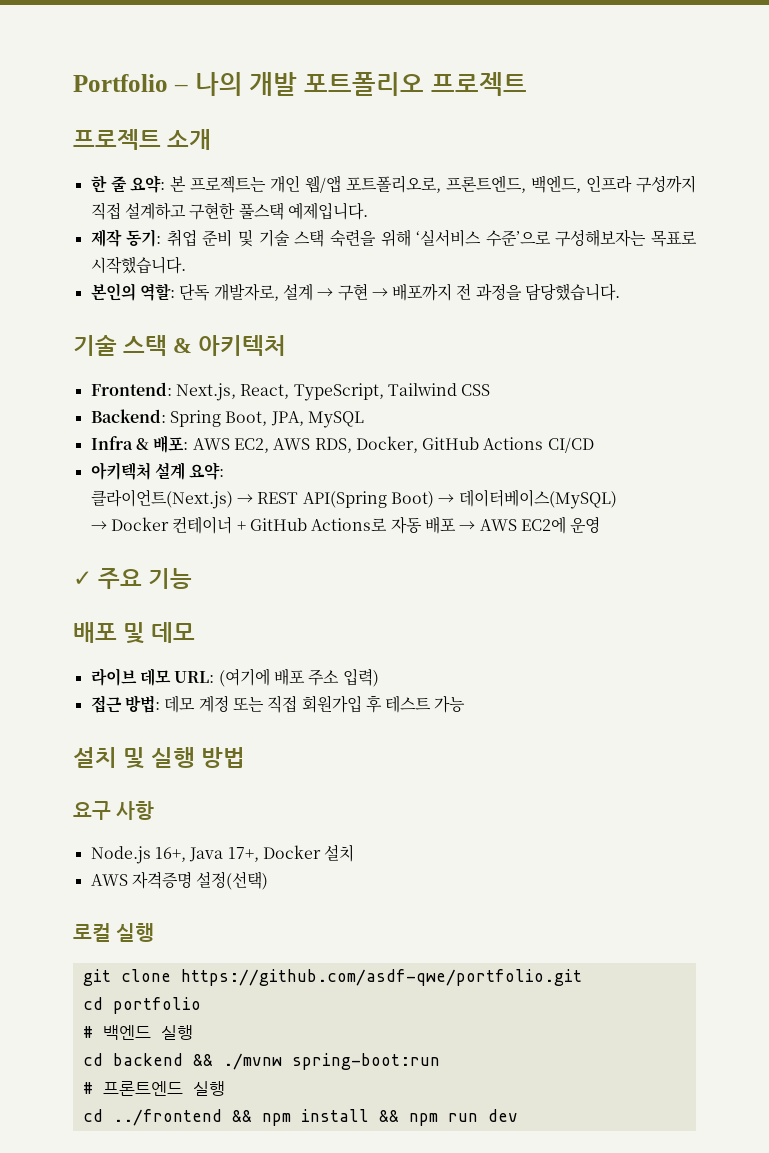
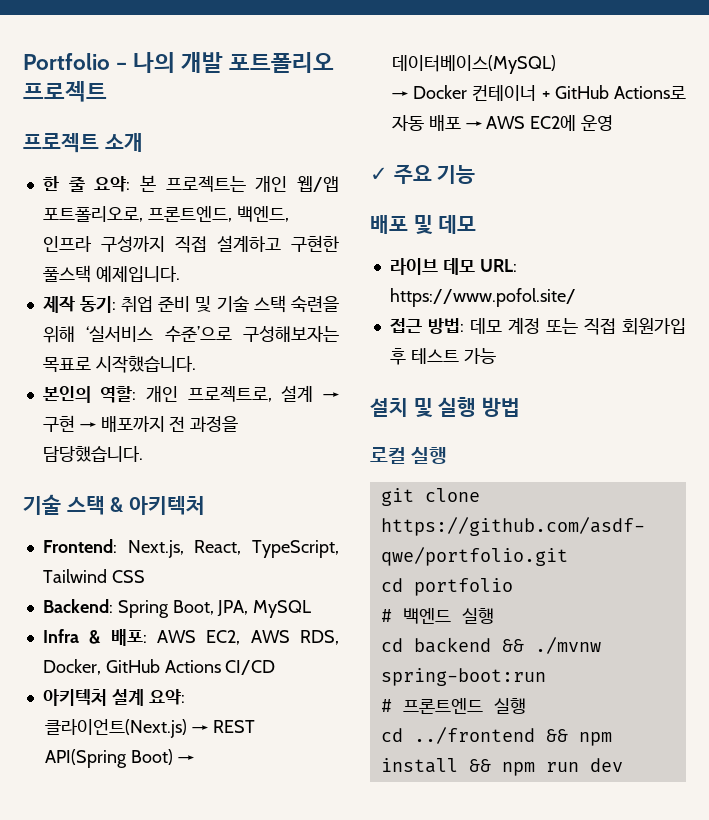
- 본인의 역할: 단독 개발자로, 설계 → 구현 → 배포까지 전 과정을 담당했습니다.
+ 본인의 역할: 개인 프로젝트로, 설계 → 구현 → 배포까지 전 과정을 담당했습니다.
- 라이브 데모 URL: (여기에 배포 주소 입력)
+ 라이브 데모 URL: https://www.pofol.site/
- 요구 사항
- Node.js 16+, Java 17+, Docker 설치
- AWS 자격증명 설정(선택)

